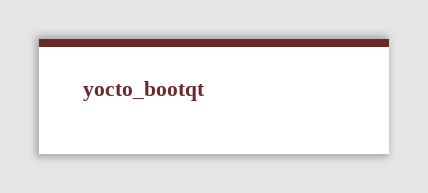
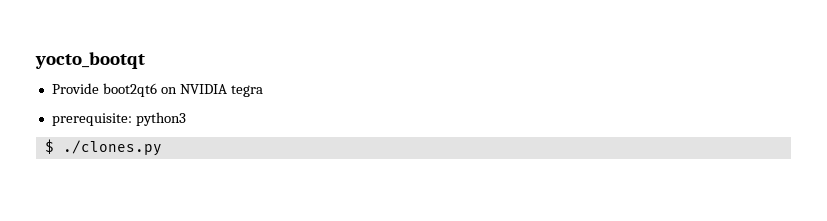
+ Provide boot2qt6 on NVIDIA tegra
+ prerequisite: python3
+ $ ./clones.py

